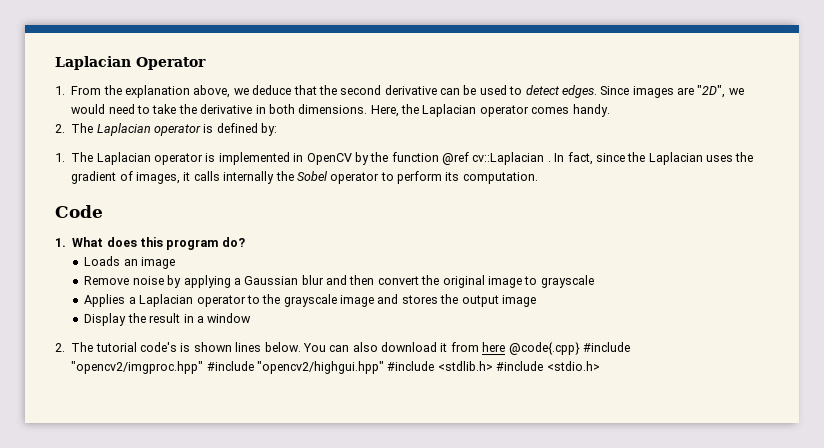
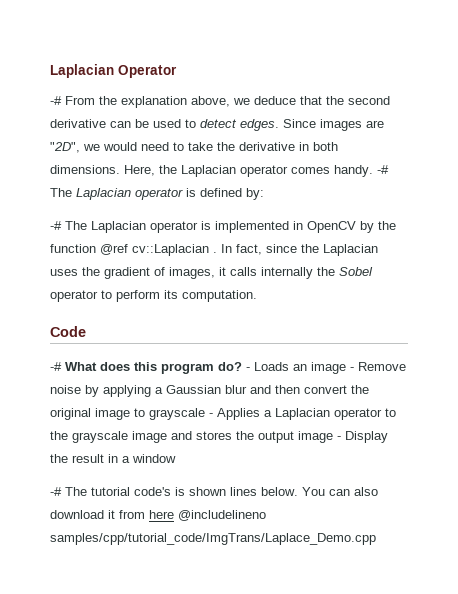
- 1. From the explanation above, we deduce that the second derivative can be used to detect edges.
+ -# From the explanation above, we deduce that the second derivative can be used to detect edges.
- Here, the Laplacian operator comes handy.
- 2. The Laplacian operator is defined by:
+ Here, the Laplacian operator comes handy. -# The Laplacian operator is defined by:
- 1. The Laplacian operator is implemented in OpenCV by the function @ref cv::Laplacian .
+ -# The Laplacian operator is implemented in OpenCV by the function @ref cv::Laplacian .
- 1. What does this program do?
- Loads an image
- Remove noise by applying a Gaussian blur and then convert the original image to grayscale
- Applies a Laplacian operator to the grayscale image and stores the output image
- Display the result in a window
+ -# What does this program do? - Loads an image - Remove noise by applying a Gaussian blur and then convert the original image to grayscale - Applies a Laplacian operator to the grayscale image and stores the output image - Display the result in a window
- 2. The tutorial code's is shown lines below.
+ -# The tutorial code's is shown lines below.
- You can also download it from here @code{.cpp} #include "opencv2/imgproc.hpp" #include "opencv2/highgui.hpp" #include <stdlib.h> #include <stdio.h>
+ You can also download it from here @includelineno samples/cpp/tutorial_code/ImgTrans/Laplace_Demo.cpp

